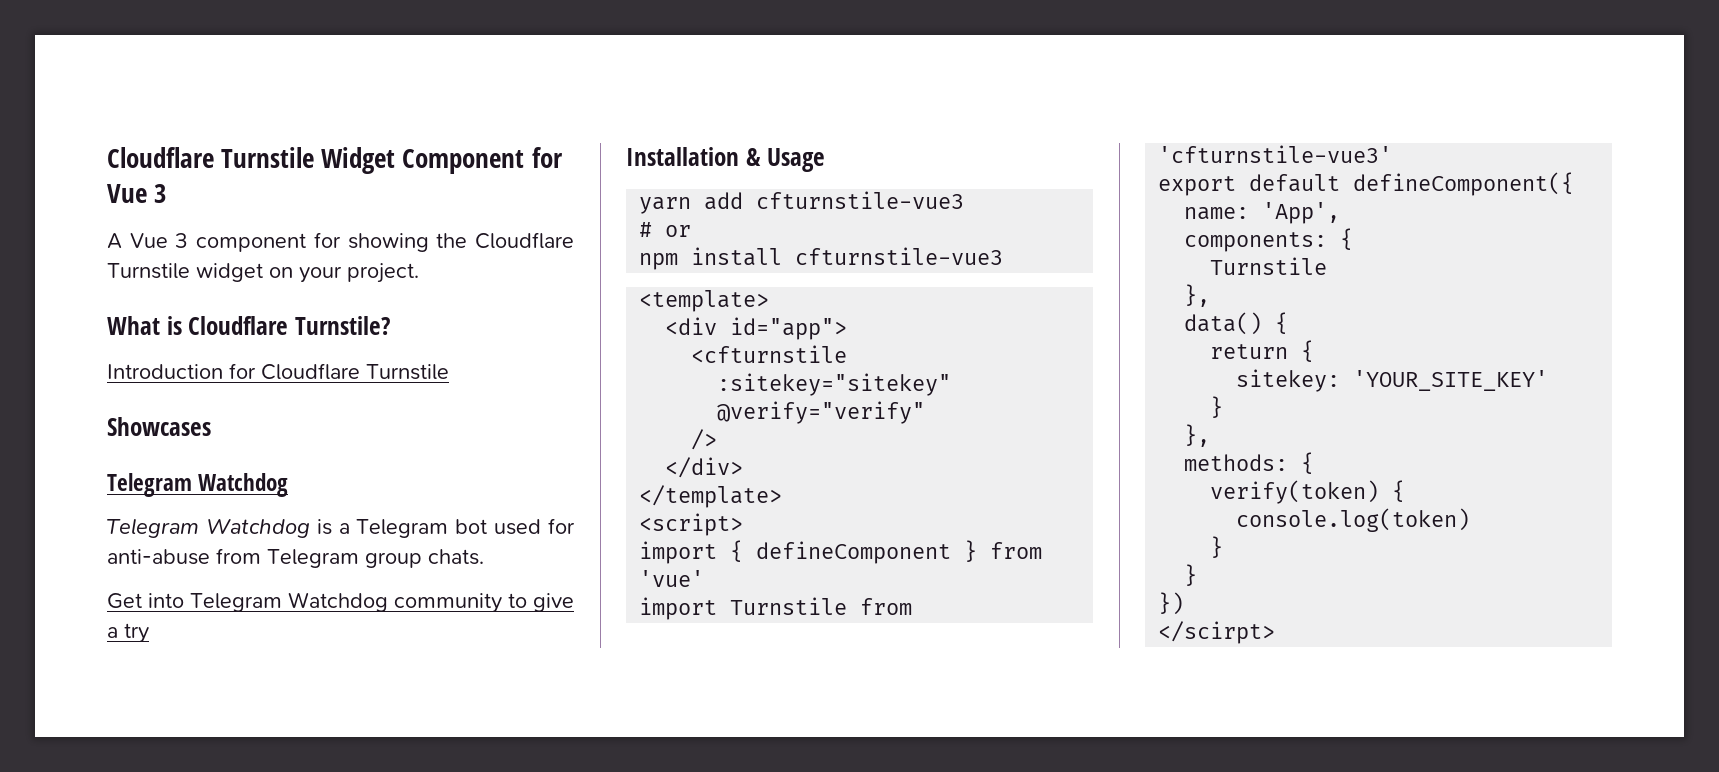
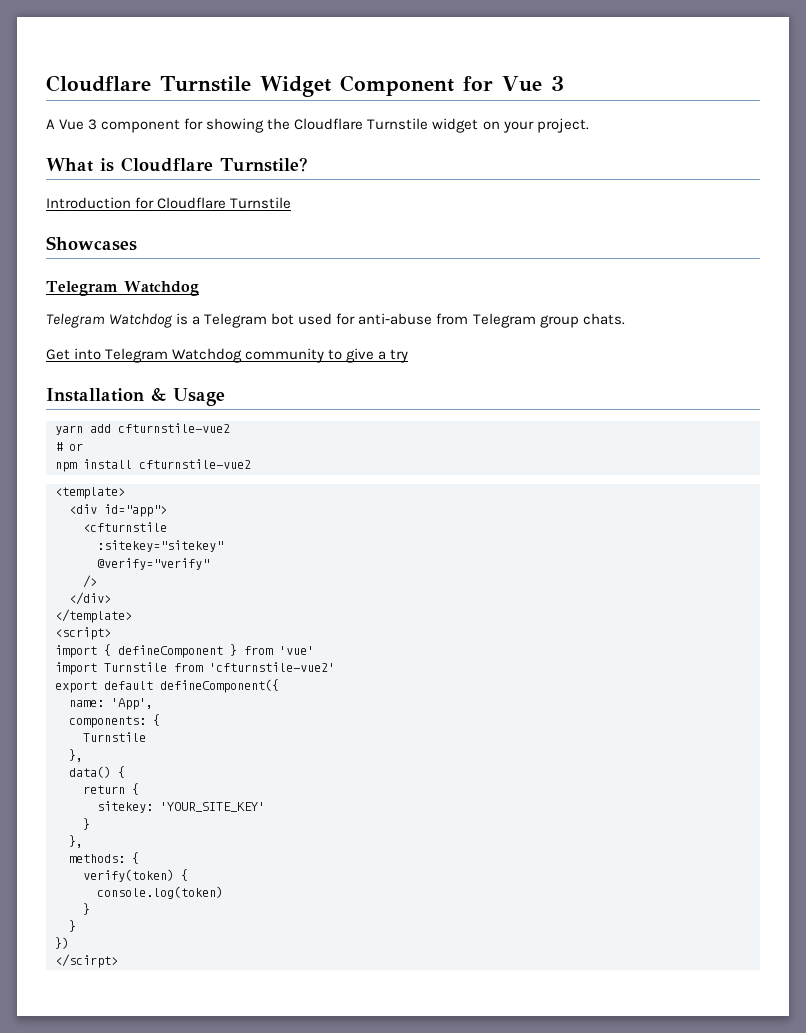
- yarn add cfturnstile-vue3
+ yarn add cfturnstile-vue2
- npm install cfturnstile-vue3
+ npm install cfturnstile-vue2
- import Turnstile from 'cfturnstile-vue3'
+ import Turnstile from 'cfturnstile-vue2'

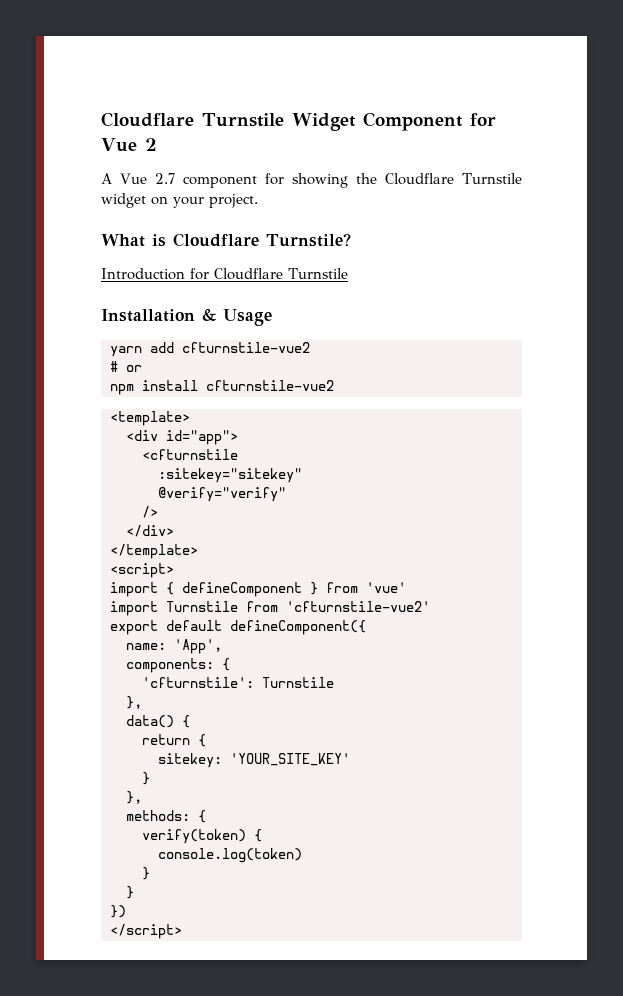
- Cloudflare Turnstile Widget Component for Vue 3
+ Cloudflare Turnstile Widget Component for Vue 2
- A Vue 3 component for showing the Cloudflare Turnstile widget on your project.
+ A Vue 2.7 component for showing the Cloudflare Turnstile widget on your project.
- Showcases
- Telegram Watchdog
- Telegram Watchdog is a Telegram bot used for anti-abuse from Telegram group chats.
- Get into Telegram Watchdog community to give a try
  components: {
- Turnstile
+ 'cfturnstile': Turnstile
- </scirpt>
+ </script>

